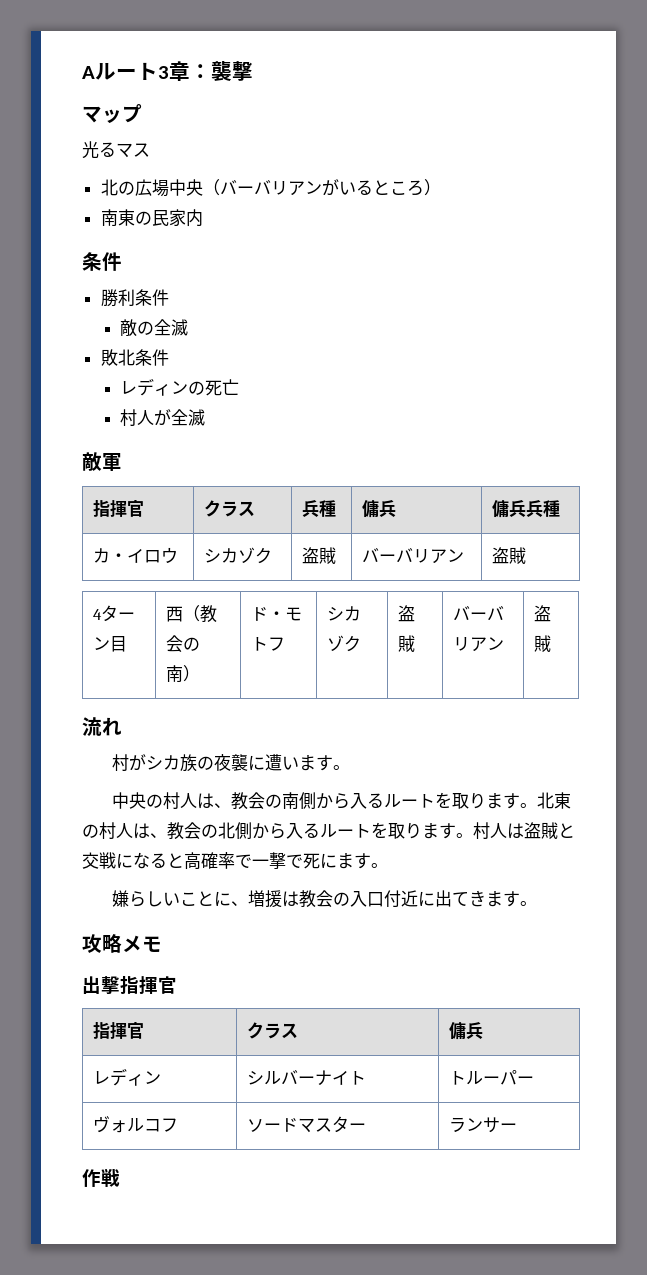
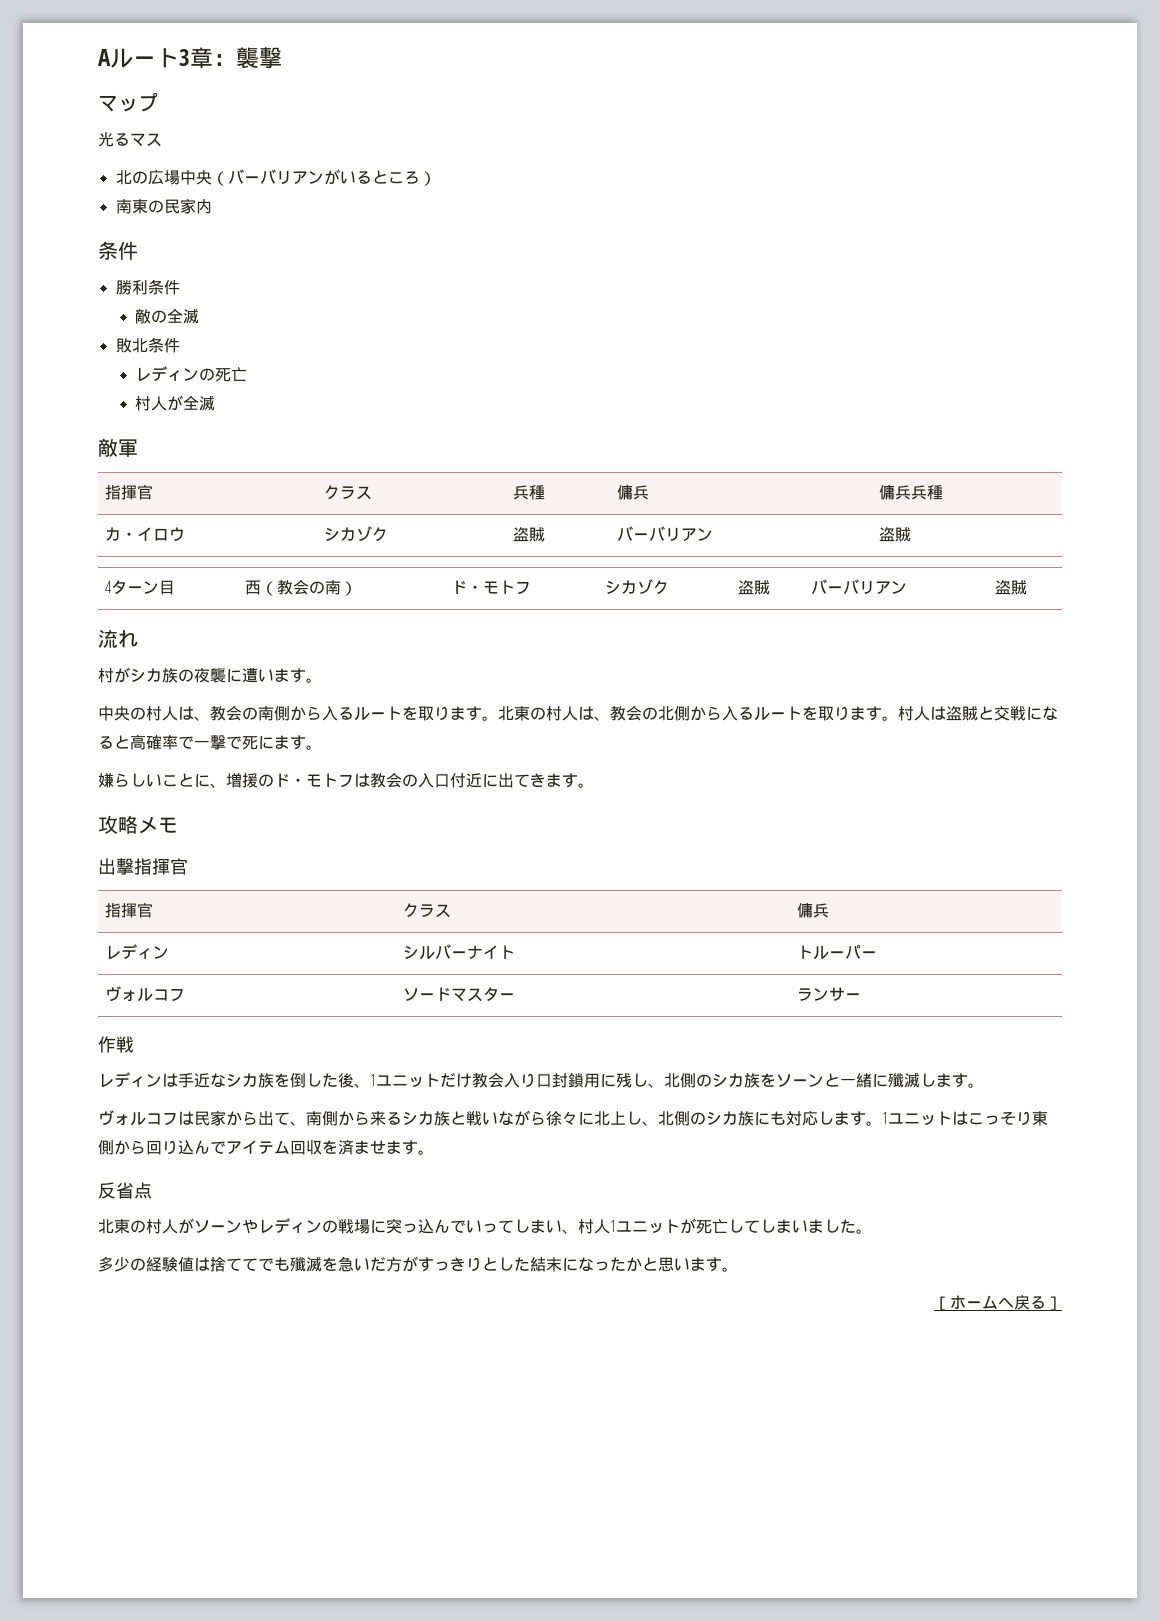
- 嫌らしいことに、増援は教会の入口付近に出てきます。
+ 嫌らしいことに、増援のド・モトフは教会の入口付近に出てきます。
+ レディンは手近なシカ族を倒した後、1ユニットだけ教会入り口封鎖用に残し、北側のシカ族をソーンと一緒に殲滅します。
+ ヴォルコフは民家から出て、南側から来るシカ族と戦いながら徐々に北上し、北側のシカ族にも対応します。1ユニットはこっそり東側から回り込んでアイテム回収を済ませます。
+ 反省点
+ 北東の村人がソーンやレディンの戦場に突っ込んでいってしまい、村人1ユニットが死亡してしまいました。
+ 多少の経験値は捨ててでも殲滅を急いだ方がすっきりとした結末になったかと思います。
+ ［ホームへ戻る］

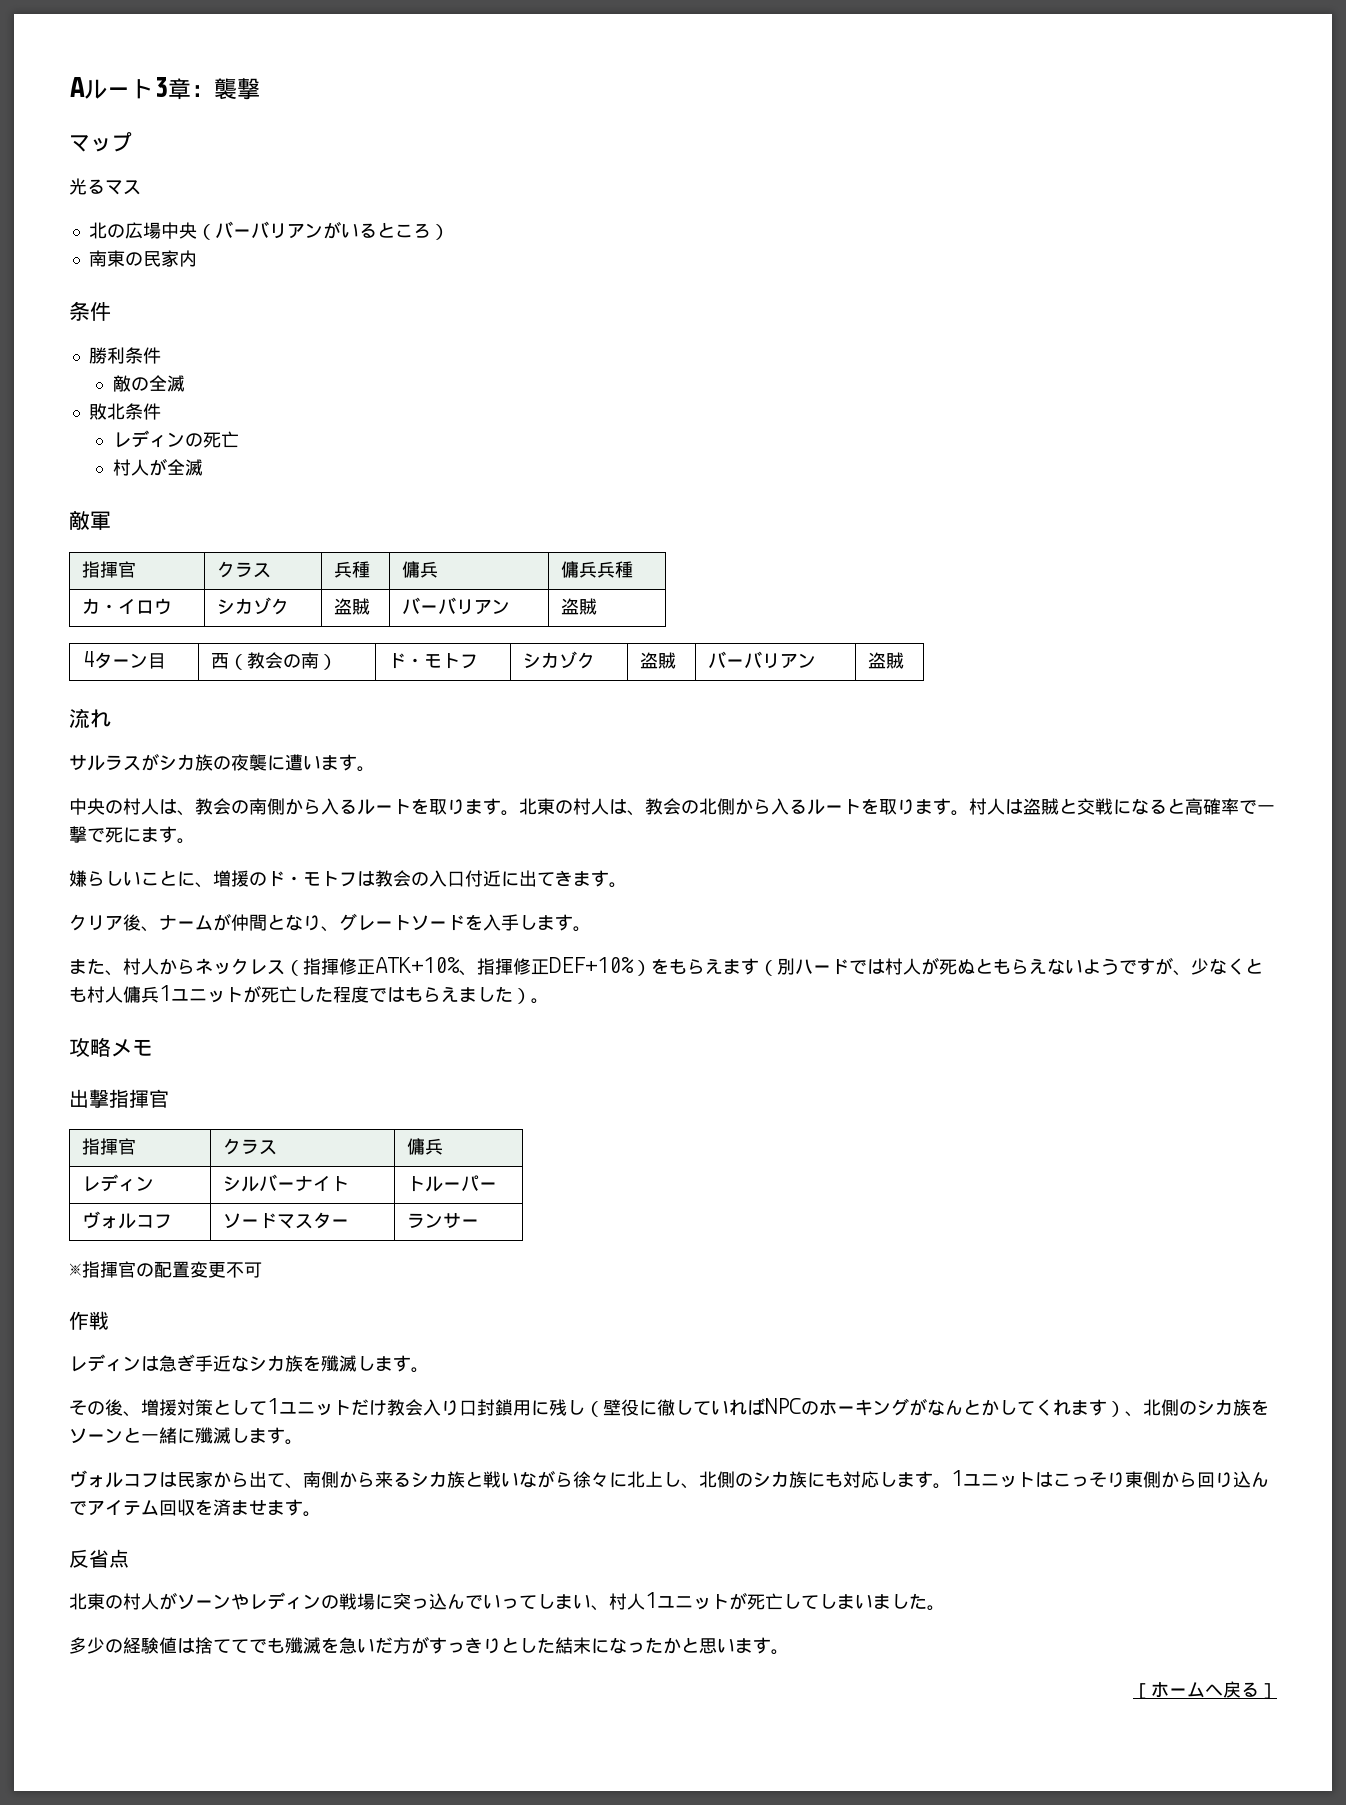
- 村がシカ族の夜襲に遭います。
+ サルラスがシカ族の夜襲に遭います。
+ クリア後、ナームが仲間となり、グレートソードを入手します。
+ また、村人からネックレス（指揮修正ATK+10%、指揮修正DEF+10%）をもらえます（別ハードでは村人が死ぬともらえないようですが、少なくとも村人傭兵1ユニットが死亡した程度ではもらえました）。
+ ※指揮官の配置変更不可
- レディンは手近なシカ族を倒した後、1ユニットだけ教会入り口封鎖用に残し、北側のシカ族をソーンと一緒に殲滅します。
+ レディンは急ぎ手近なシカ族を殲滅します。
+ その後、増援対策として1ユニットだけ教会入り口封鎖用に残し（壁役に徹していればNPCのホーキングがなんとかしてくれます）、北側のシカ族をソーンと一緒に殲滅します。

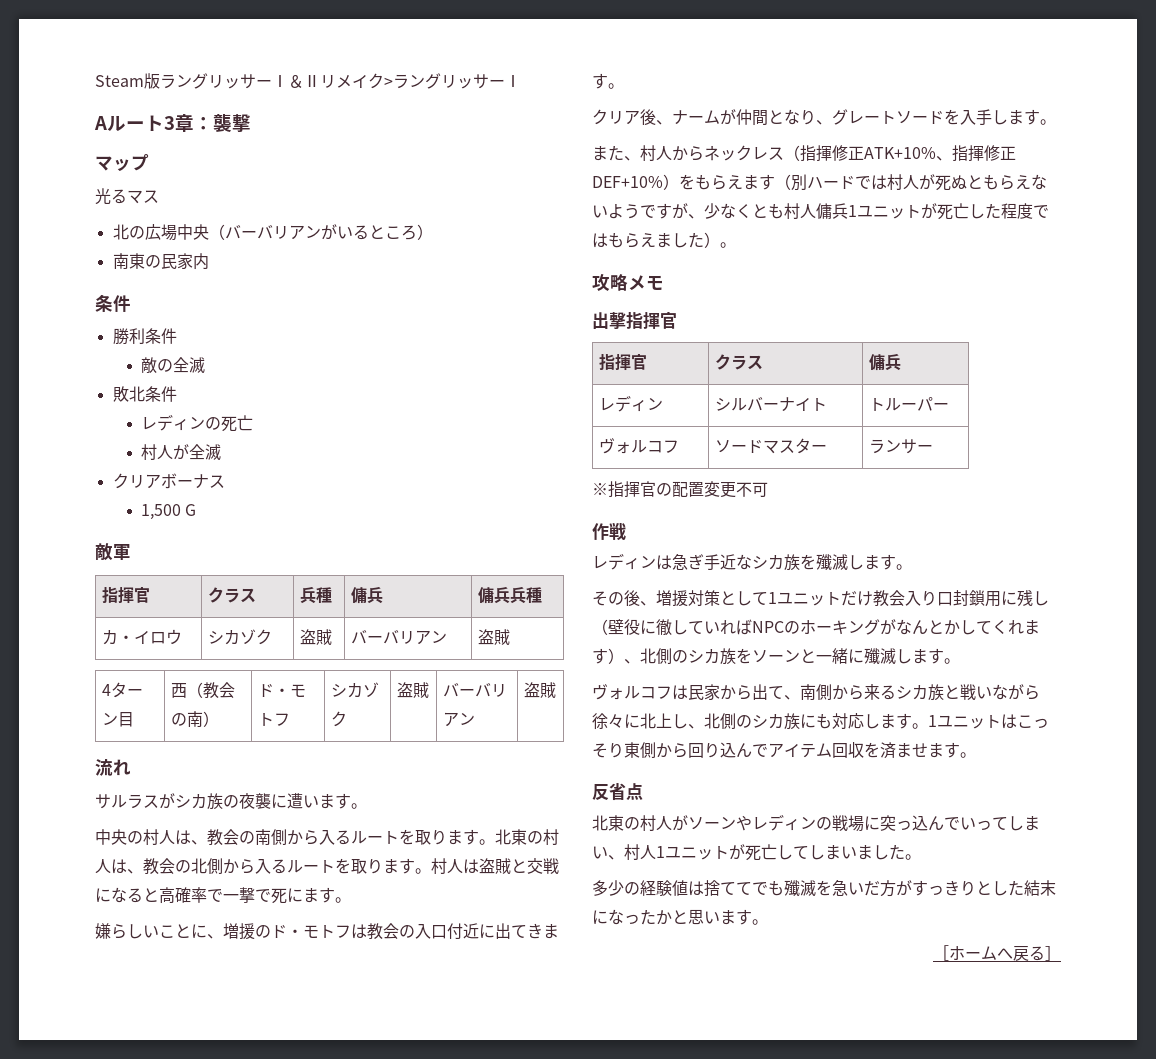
+ Steam版ラングリッサーⅠ＆Ⅱリメイク>ラングリッサーⅠ
+ クリアボーナス
+ 1,500 G

